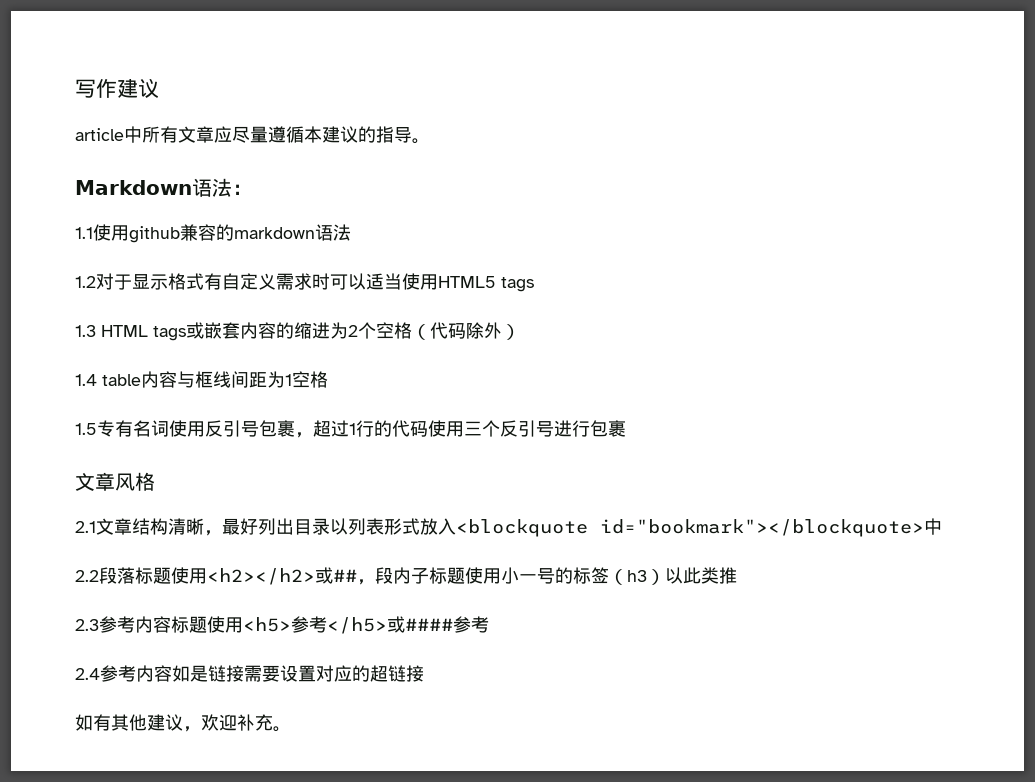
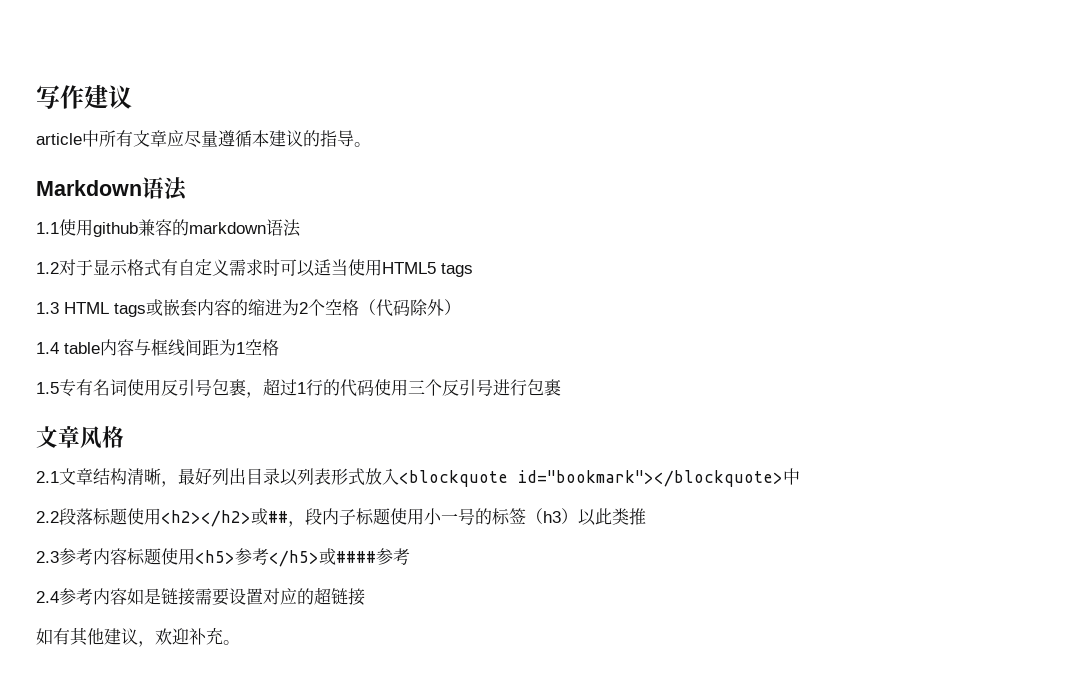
- Markdown语法：
+ Markdown语法

